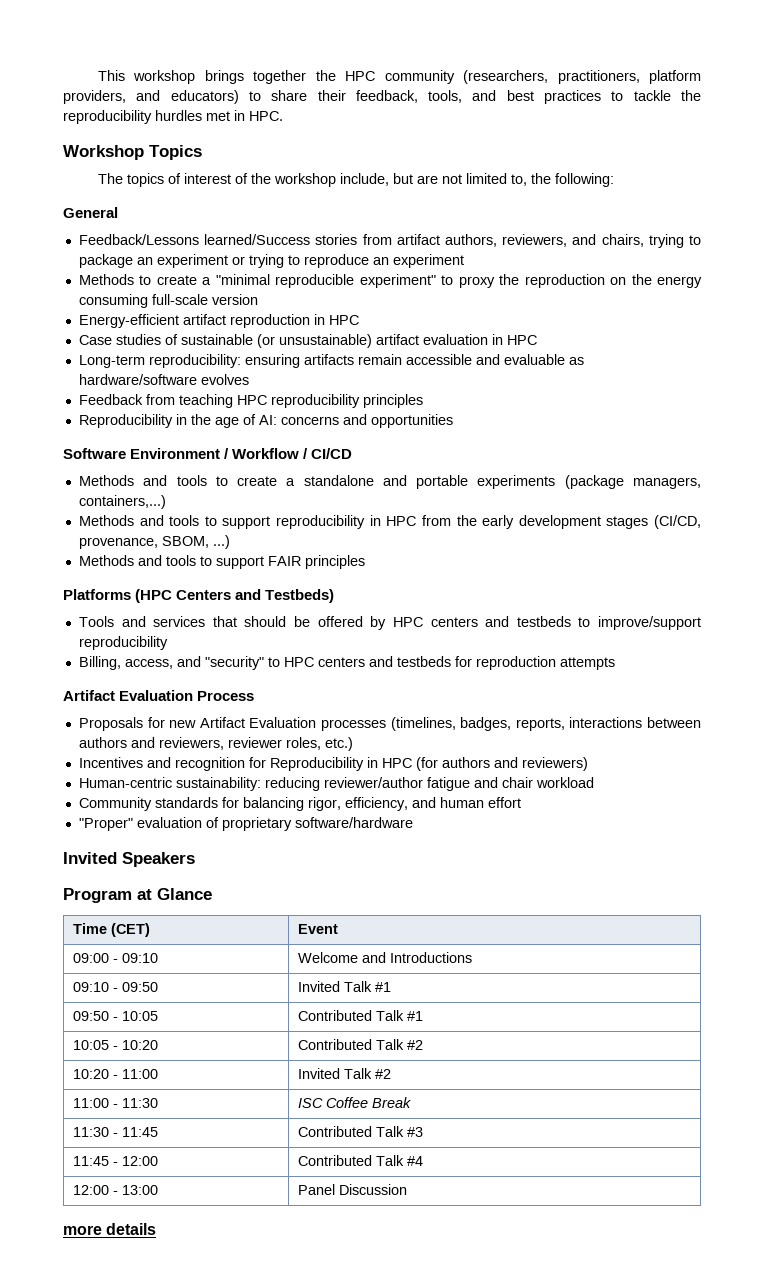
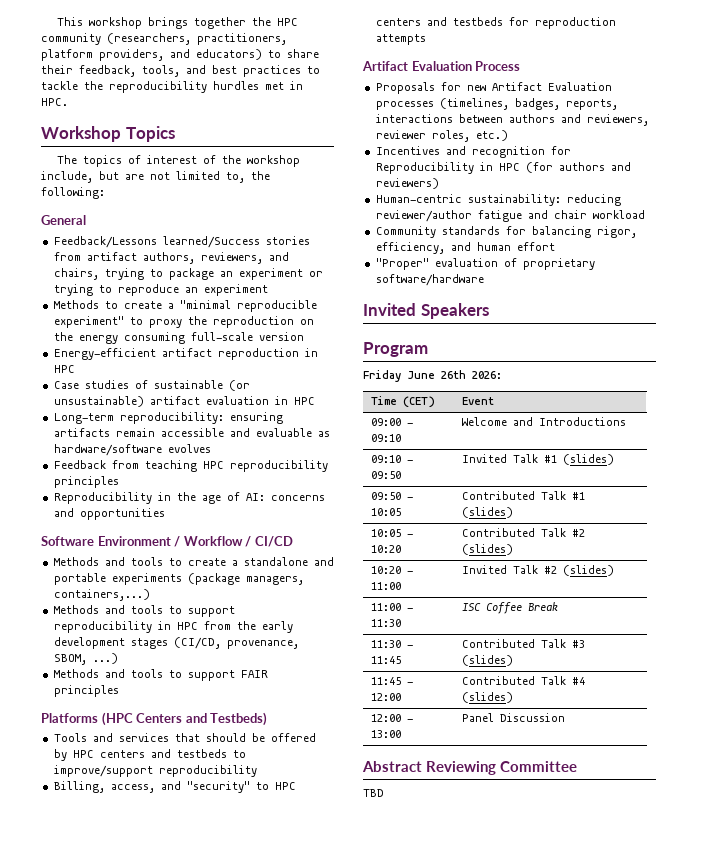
- Program at Glance
+ Program
+ Friday June 26th 2026:
- 09:10 - 09:50 | Invited Talk #1
+ 09:10 - 09:50 | Invited Talk #1 (slides)
- 09:50 - 10:05 | Contributed Talk #1
+ 09:50 - 10:05 | Contributed Talk #1 (slides)
- 10:05 - 10:20 | Contributed Talk #2
+ 10:05 - 10:20 | Contributed Talk #2 (slides)
- 10:20 - 11:00 | Invited Talk #2
+ 10:20 - 11:00 | Invited Talk #2 (slides)
- 11:30 - 11:45 | Contributed Talk #3
+ 11:30 - 11:45 | Contributed Talk #3 (slides)
- 11:45 - 12:00 | Contributed Talk #4
+ 11:45 - 12:00 | Contributed Talk #4 (slides)
- more details
+ Abstract Reviewing Committee
+ TBD

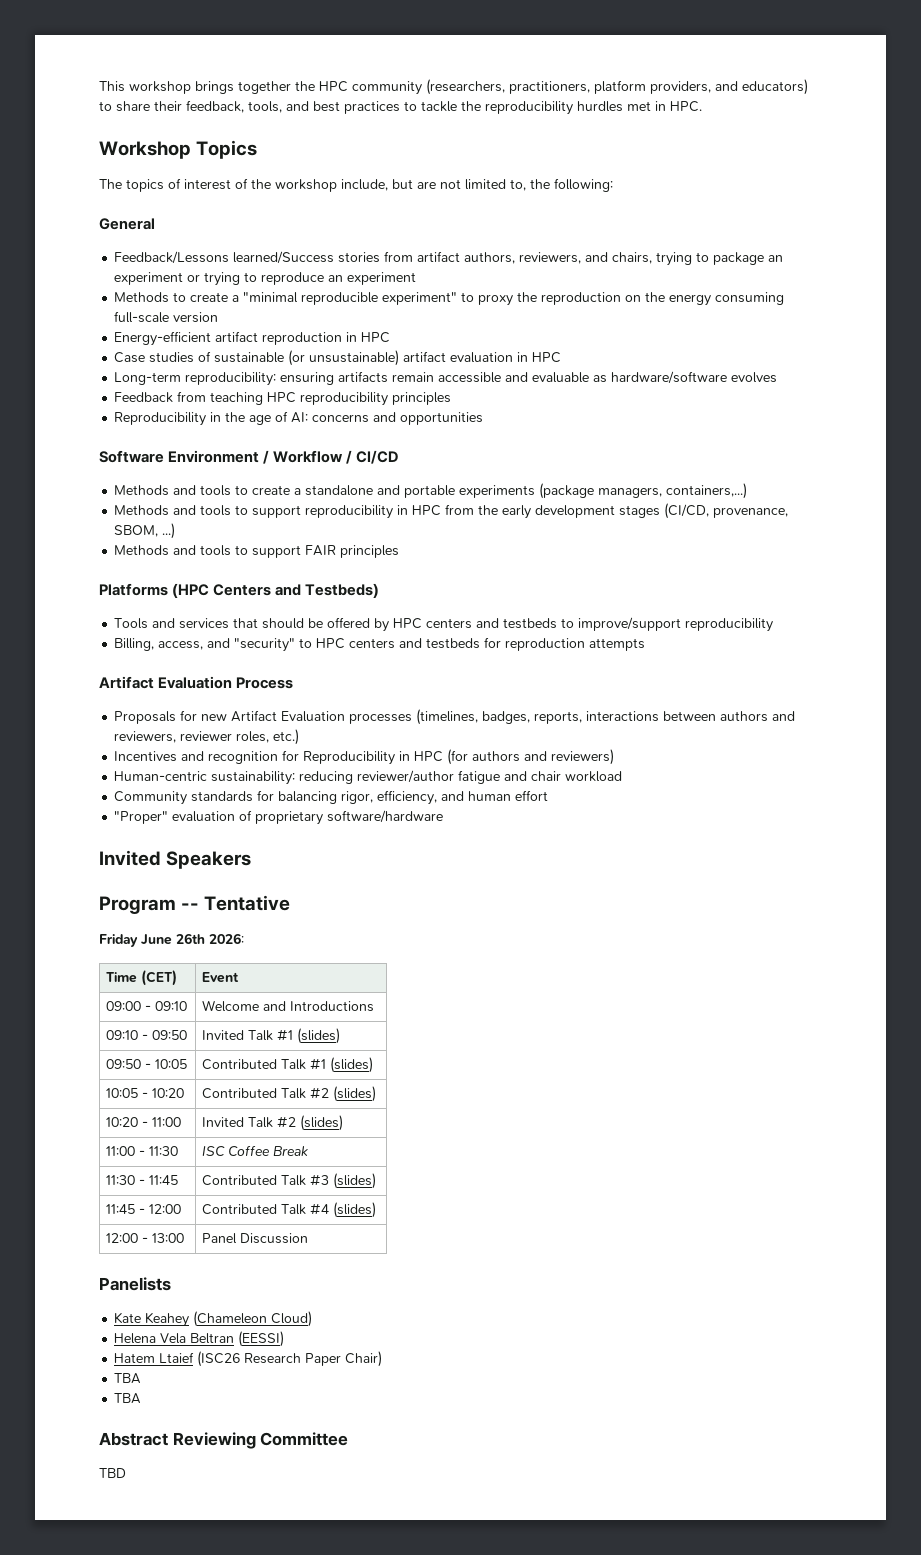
- Program
+ Program -- Tentative
+ Panelists
+ Kate Keahey (Chameleon Cloud)
+ Helena Vela Beltran (EESSI)
+ Hatem Ltaief (ISC26 Research Paper Chair)
+ TBA
+ TBA

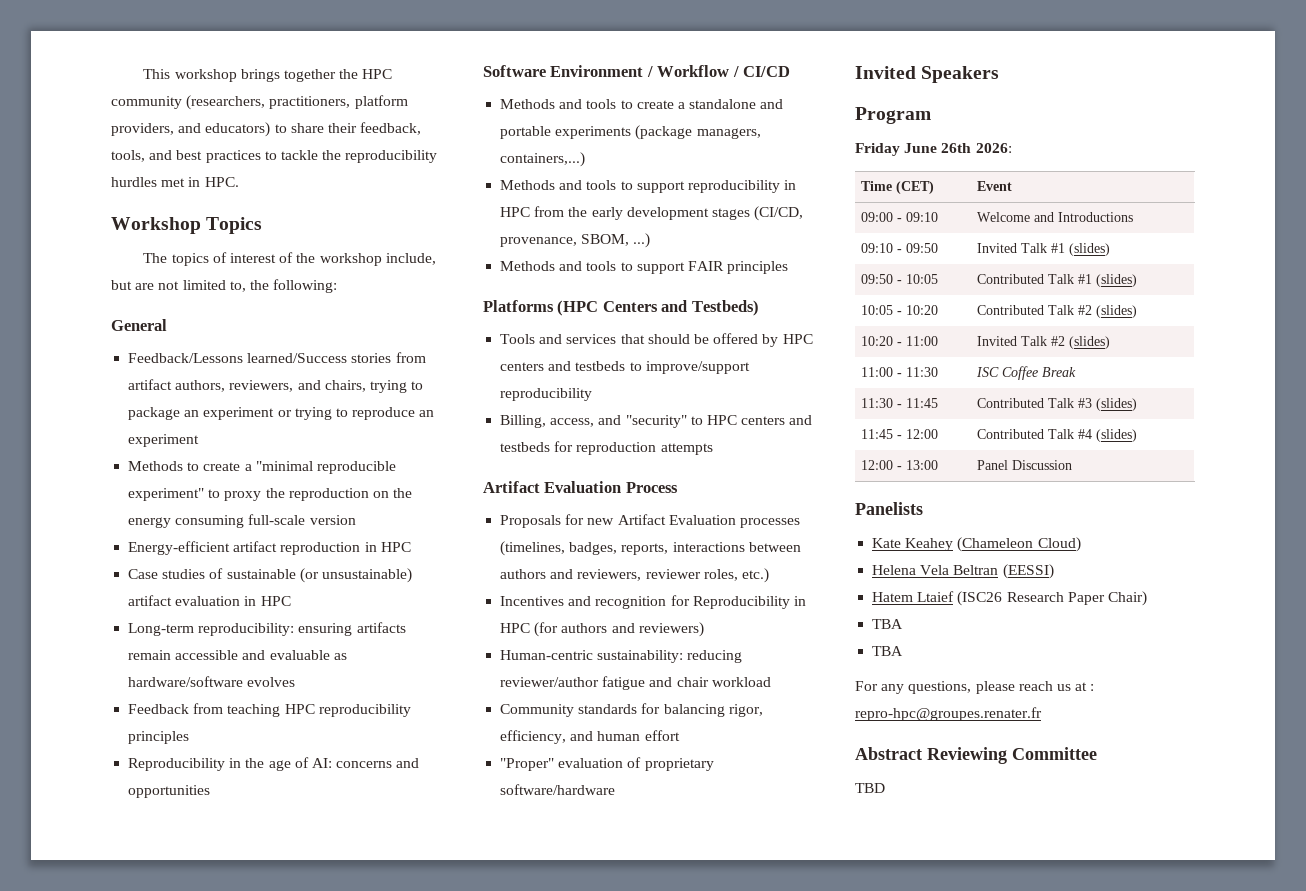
- Program -- Tentative
+ Program
+ For any questions, please reach us at : repro-hpc@groupes.renater.fr

